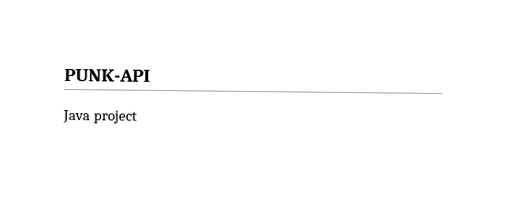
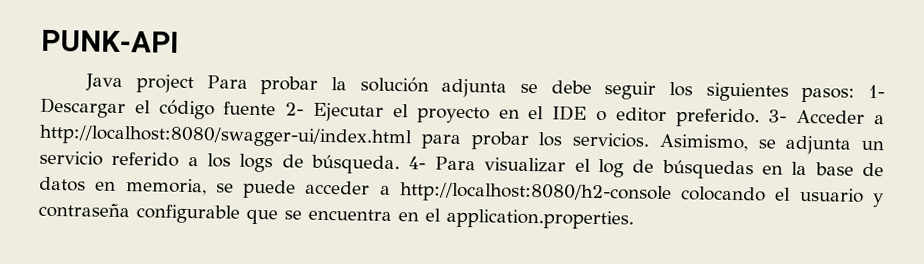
- Java project
+ Java project Para probar la solución adjunta se debe seguir los siguientes pasos: 1- Descargar el código fuente 2- Ejecutar el proyecto en el IDE o editor preferido. 3- Acceder a http://localhost:8080/swagger-ui/index.html para probar los servicios. Asimismo, se adjunta un servicio referido a los logs de búsqueda. 4- Para visualizar el log de búsquedas en la base de datos en memoria, se puede acceder a http://localhost:8080/h2-console colocando el usuario y contraseña configurable que se encuentra en el application.properties.

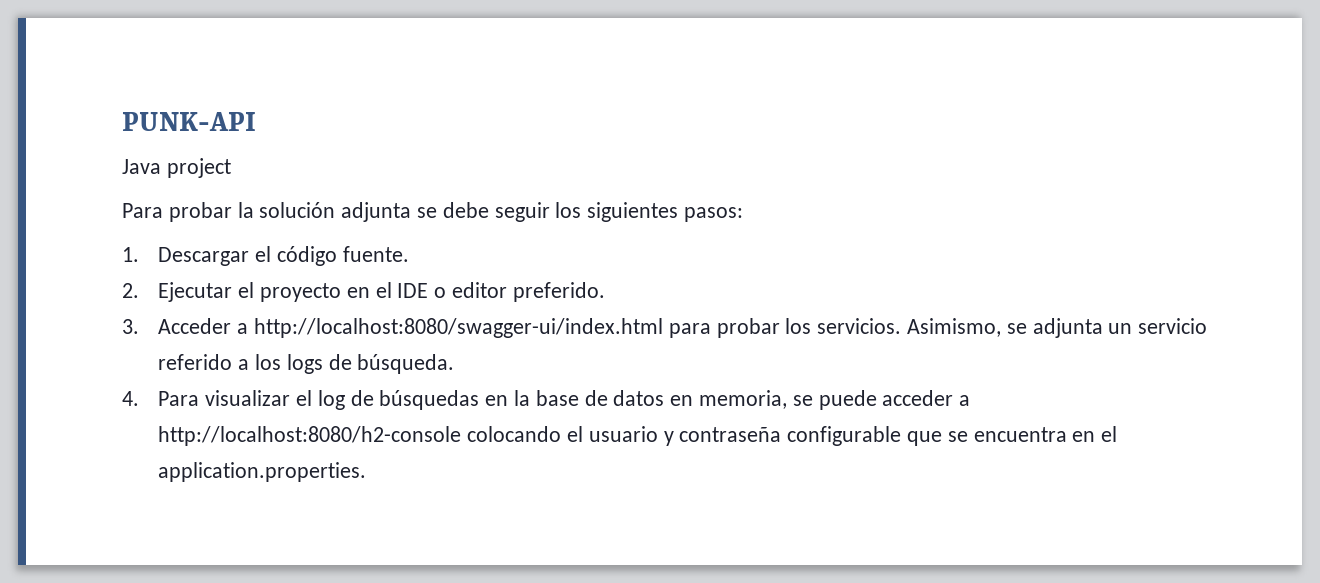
- Java project Para probar la solución adjunta se debe seguir los siguientes pasos: 1- Descargar el código fuente 2- Ejecutar el proyecto en el IDE o editor preferido. 3- Acceder a http://localhost:8080/swagger-ui/index.html para probar los servicios.
+ Java project
+ Para probar la solución adjunta se debe seguir los siguientes pasos:
+ 1. Descargar el código fuente.
+ 2. Ejecutar el proyecto en el IDE o editor preferido.
+ 3. Acceder a http://localhost:8080/swagger-ui/index.html para probar los servicios.
- Asimismo, se adjunta un servicio referido a los logs de búsqueda. 4- Para visualizar el log de búsquedas en la base de datos en memoria, se puede acceder a http://localhost:8080/h2-console colocando el usuario y contraseña configurable que se encuentra en el application.properties.
+ Asimismo, se adjunta un servicio referido a los logs de búsqueda.
+ 4. Para visualizar el log de búsquedas en la base de datos en memoria, se puede acceder a http://localhost:8080/h2-console colocando el usuario y contraseña configurable que se encuentra en el application.properties.

